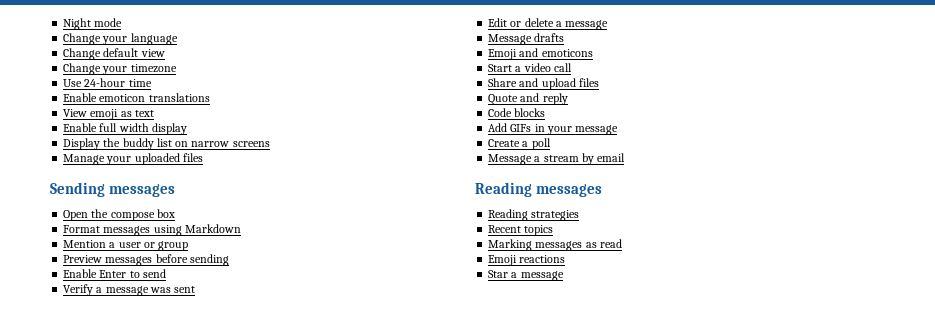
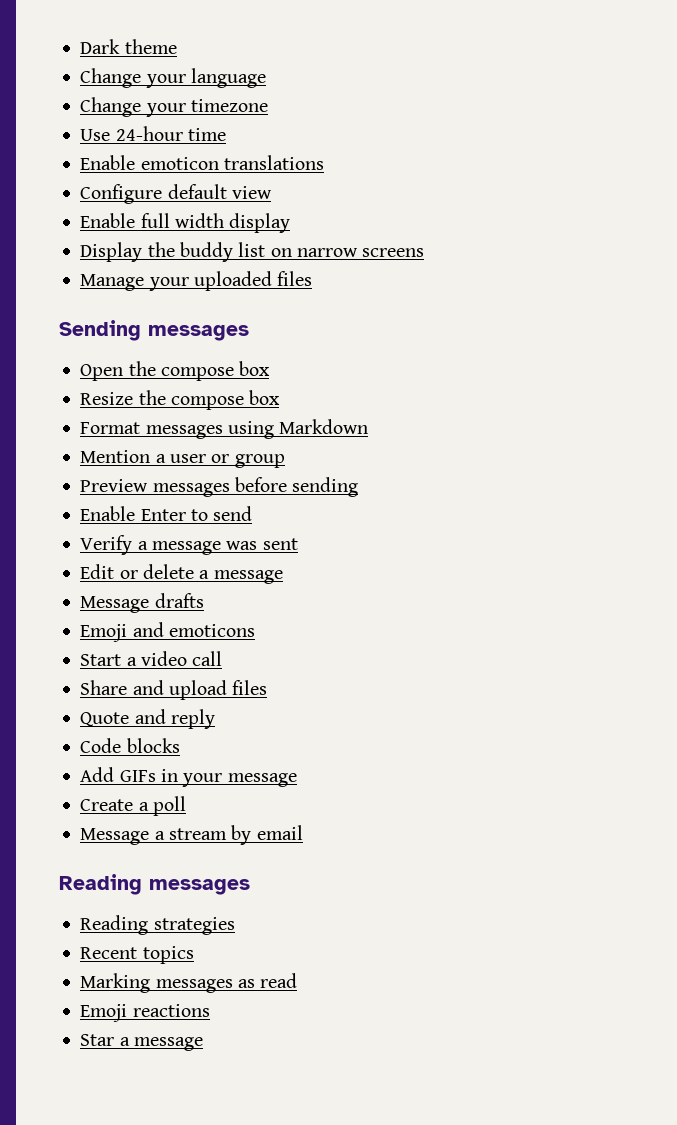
- Night mode
+ Dark theme
- Change default view
- View emoji as text
+ Configure default view
+ Resize the compose box

